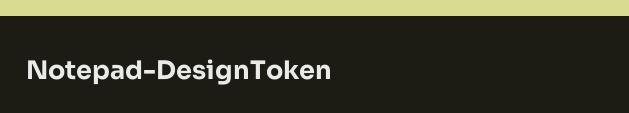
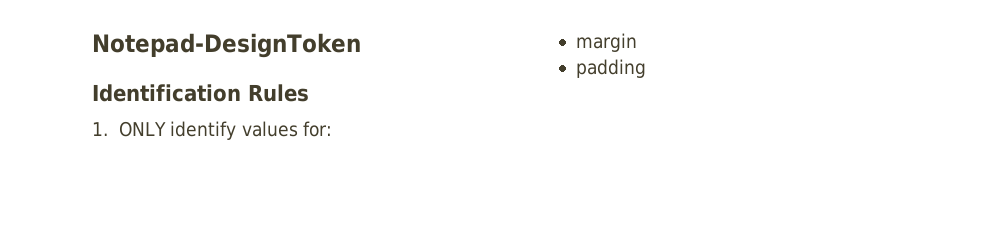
+ Identification Rules
+ 1. ONLY identify values for:
+ margin
+ padding

